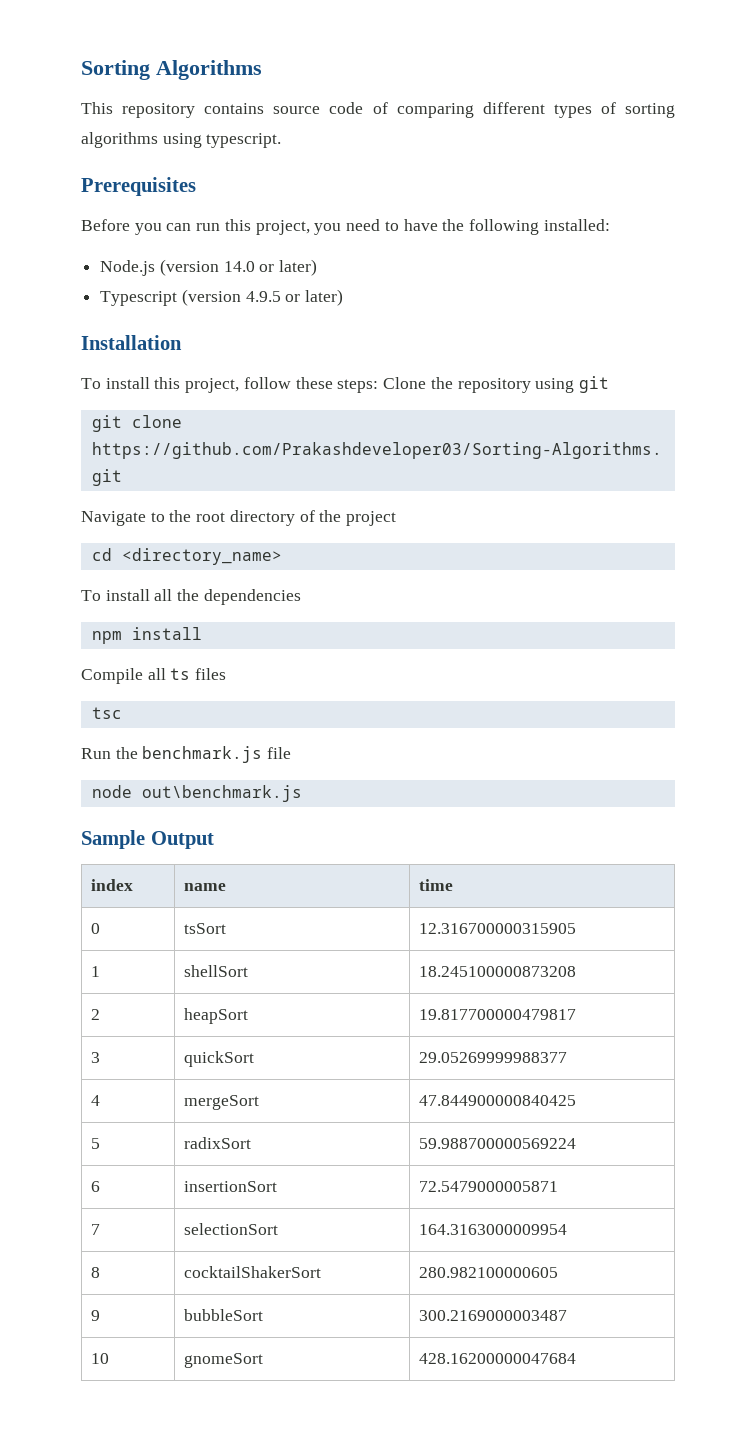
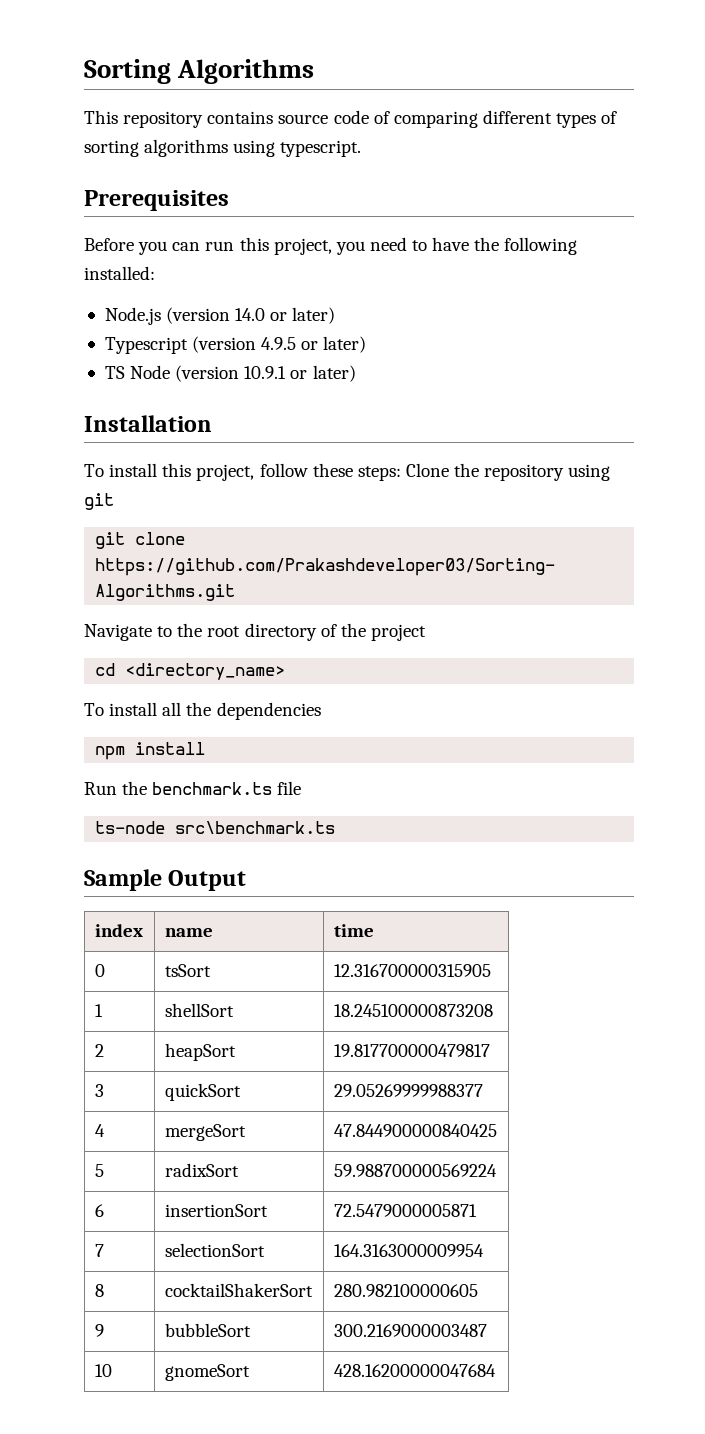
+ TS Node (version 10.9.1 or later)
- Compile all ts files
- tsc
- Run the benchmark.js file
+ Run the benchmark.ts file
- node out\benchmark.js
+ ts-node src\benchmark.ts

